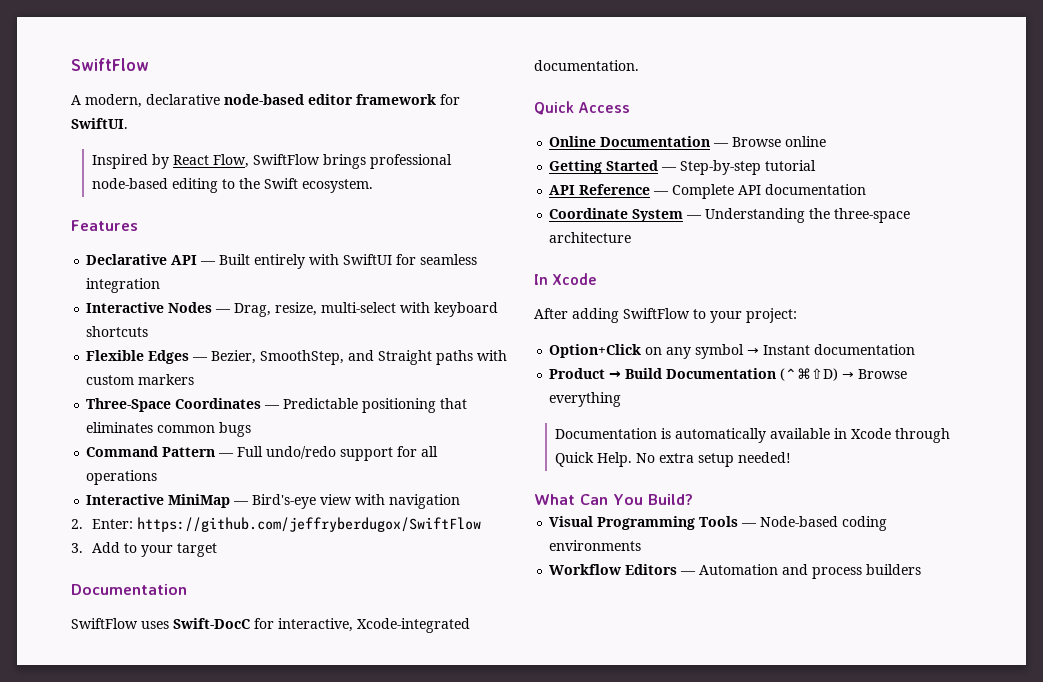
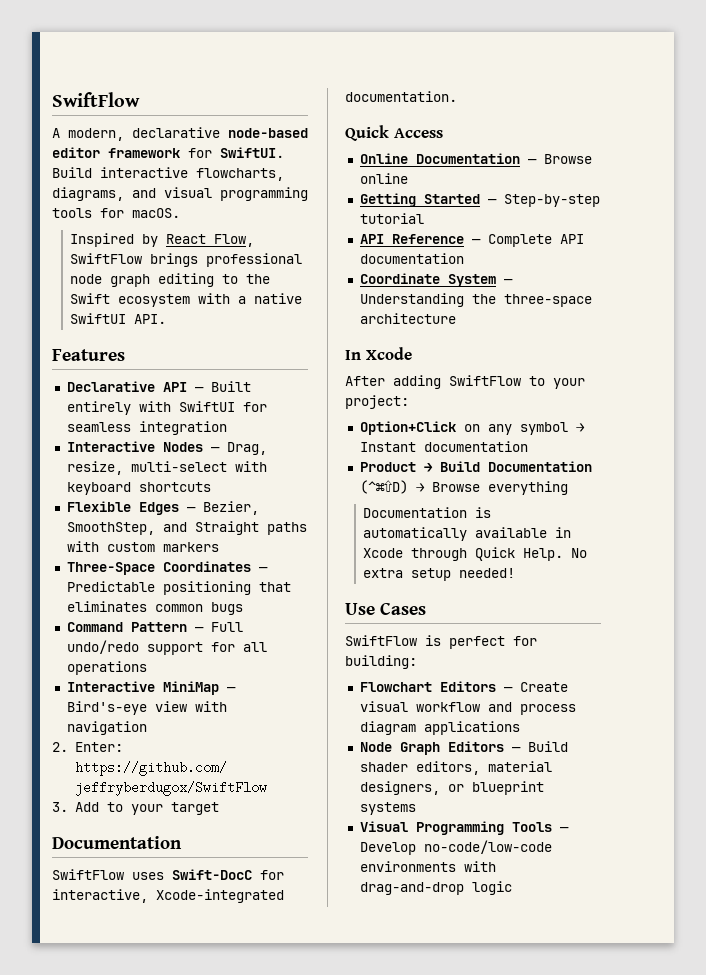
+ Build interactive flowcharts, diagrams, and visual programming tools for macOS.
- Inspired by React Flow, SwiftFlow brings professional node-based editing to the Swift ecosystem.
+ Inspired by React Flow, SwiftFlow brings professional node graph editing to the Swift ecosystem with a native SwiftUI API.
- What Can You Build?
+ Use Cases
+ SwiftFlow is perfect for building:
+ Flowchart Editors — Create visual workflow and process diagram applications
+ Node Graph Editors — Build shader editors, material designers, or blueprint systems
- Visual Programming Tools — Node-based coding environments
- Workflow Editors — Automation and process builders
+ Visual Programming Tools — Develop no-code/low-code environments with drag-and-drop logic

